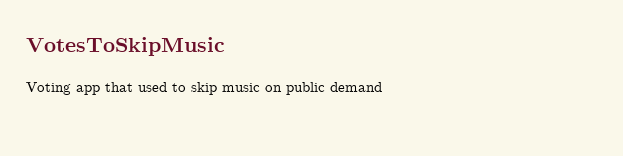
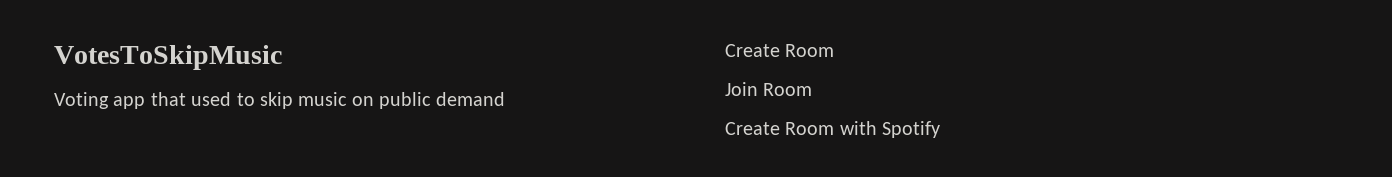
  Voting app that used to skip music on public demand
+ Create Room
+ Join Room
+ Create Room with Spotify

